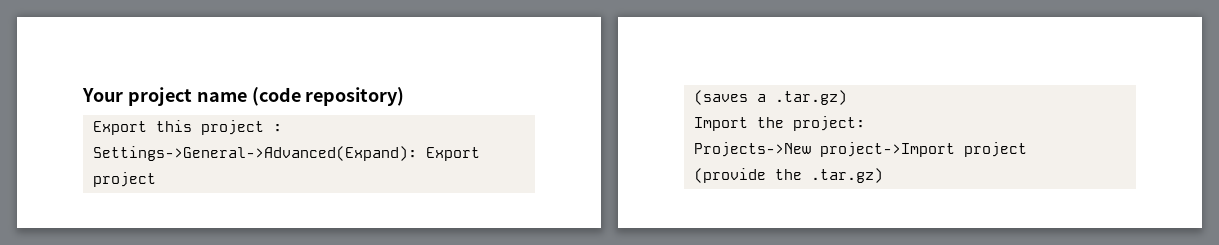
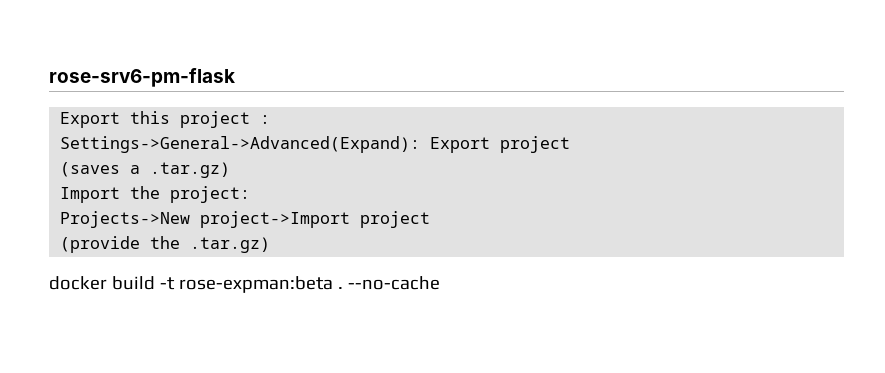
- Your project name (code repository)
+ rose-srv6-pm-flask
+ docker build -t rose-expman:beta . --no-cache

